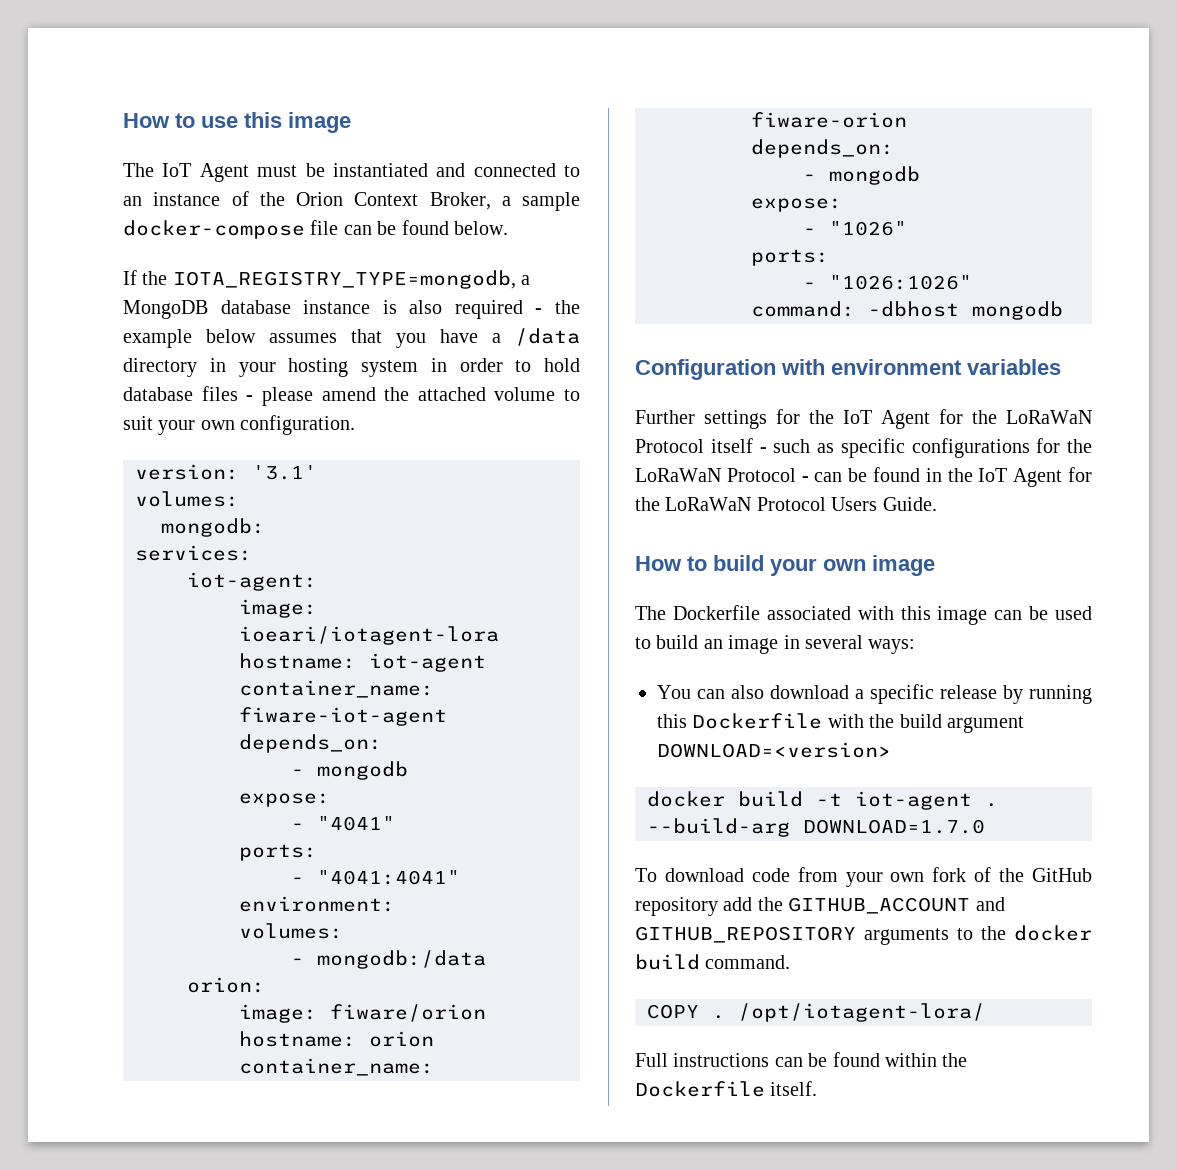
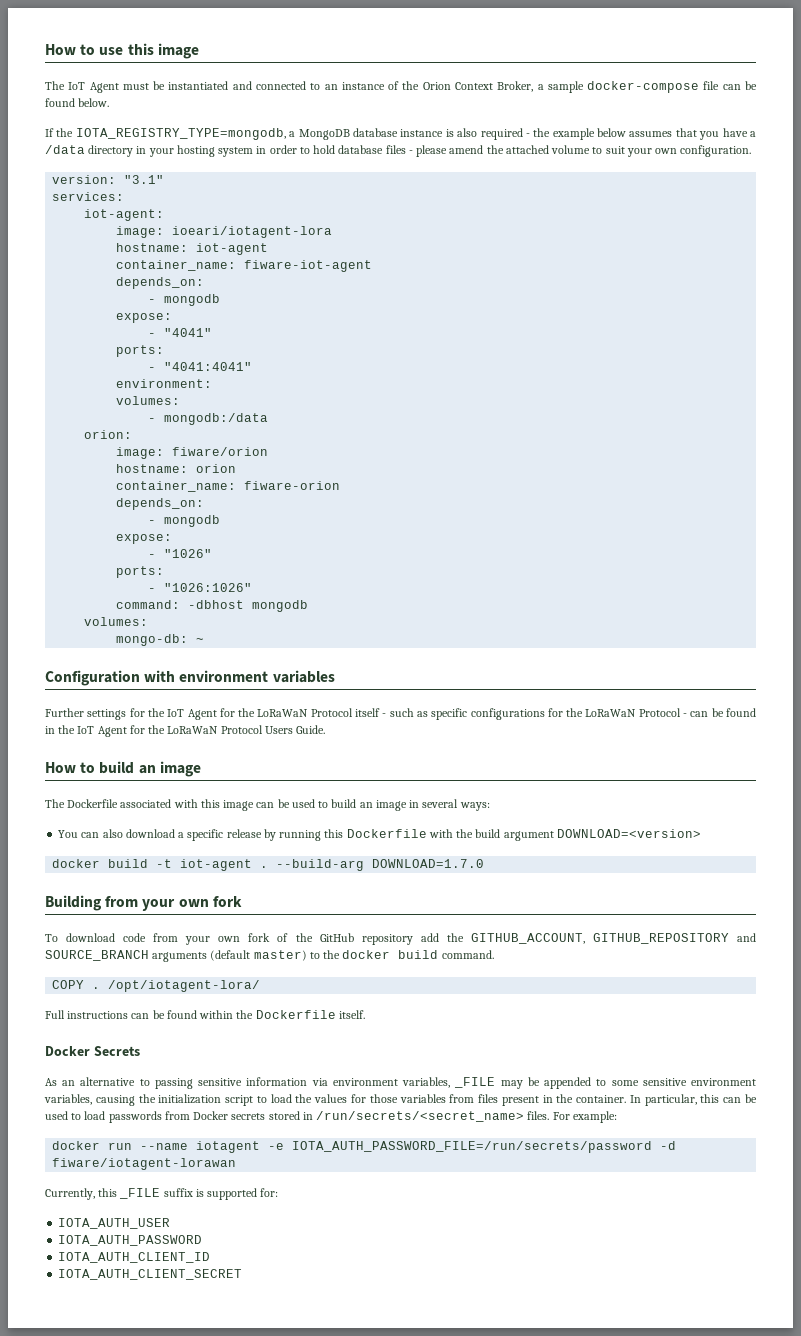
- version: '3.1'
- volumes:
- mongodb:
+ version: "3.1"
  command: -dbhost mongodb
+ volumes:
+ mongo-db: ~
- How to build your own image
+ How to build an image
+ Building from your own fork
- To download code from your own fork of the GitHub repository add the GITHUB_ACCOUNT and GITHUB_REPOSITORY arguments to the docker build command.
+ To download code from your own fork of the GitHub repository add the GITHUB_ACCOUNT, GITHUB_REPOSITORY and SOURCE_BRANCH arguments (default master) to the docker build command.
+ Docker Secrets
+ As an alternative to passing sensitive information via environment variables, _FILE may be appended to some sensitive environment variables, causing the initialization script to load the values for those variables from files present in the container. In particular, this can be used to load passwords from Docker secrets stored in /run/secrets/<secret_name> files. For example:
+ docker run --name iotagent -e IOTA_AUTH_PASSWORD_FILE=/run/secrets/password -d fiware/iotagent-lorawan
+ Currently, this _FILE suffix is supported for:
+ IOTA_AUTH_USER
+ IOTA_AUTH_PASSWORD
+ IOTA_AUTH_CLIENT_ID
+ IOTA_AUTH_CLIENT_SECRET

